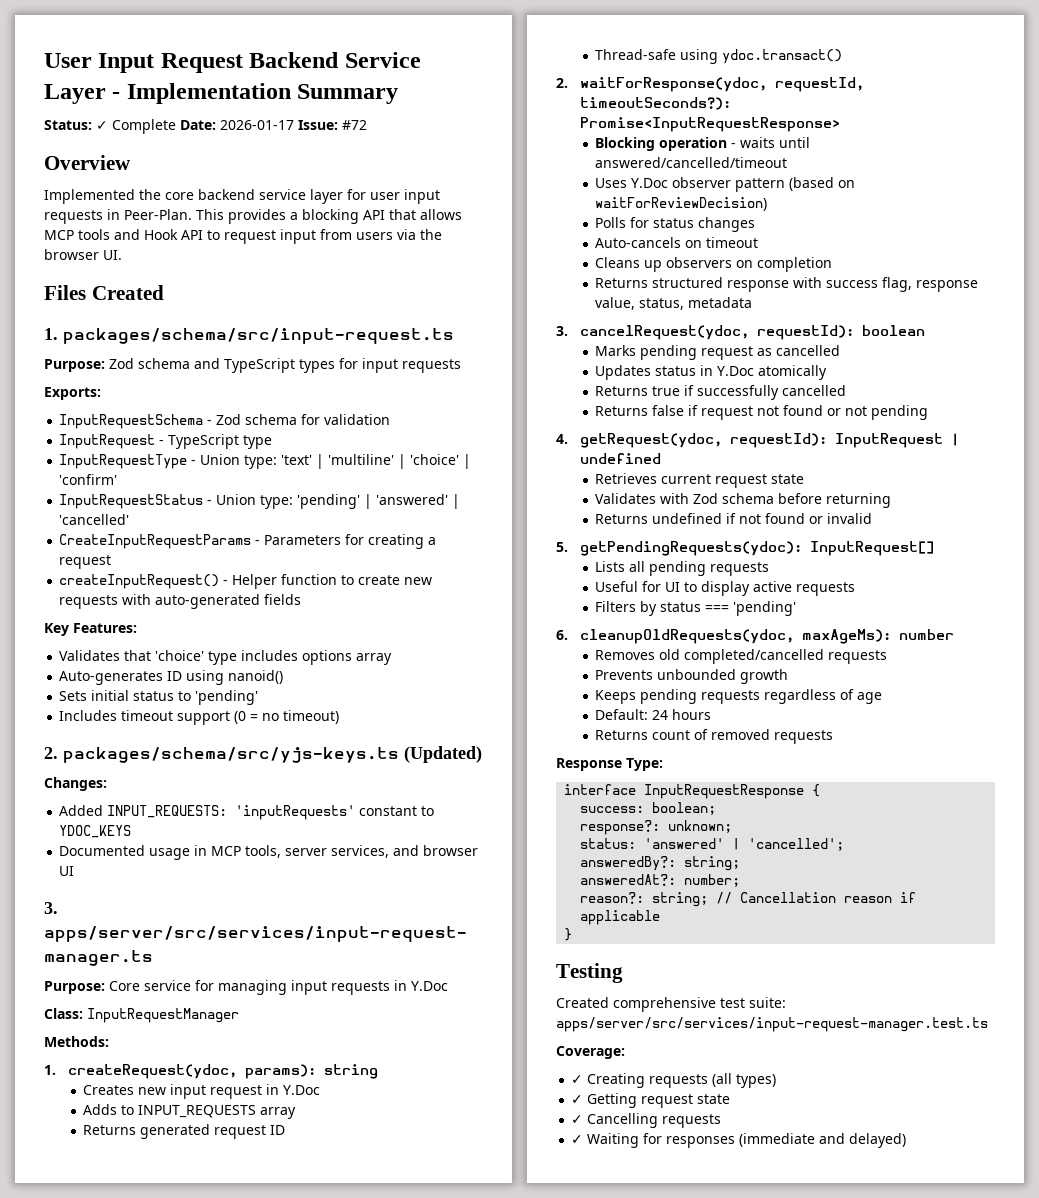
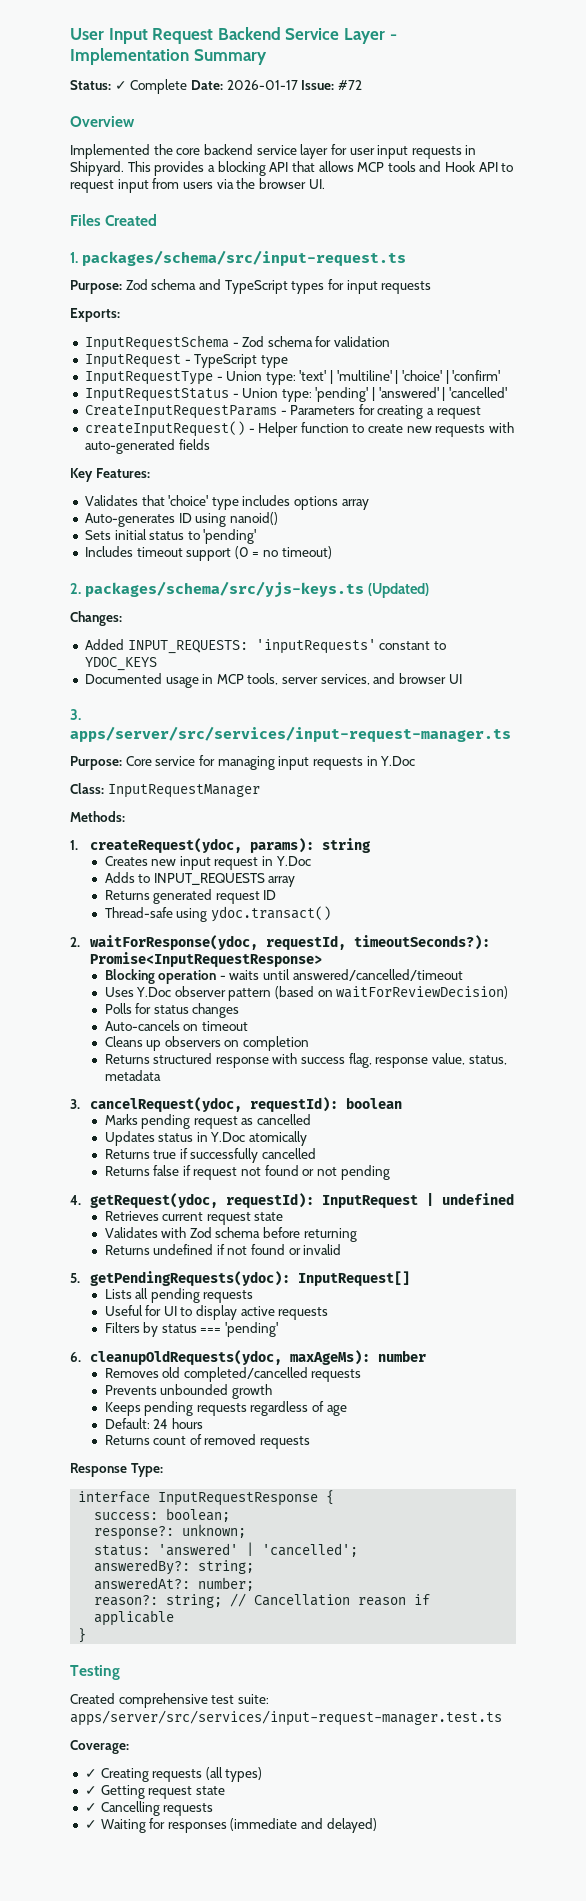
- Implemented the core backend service layer for user input requests in Peer-Plan.
+ Implemented the core backend service layer for user input requests in Shipyard.

